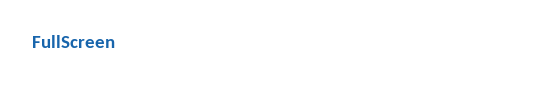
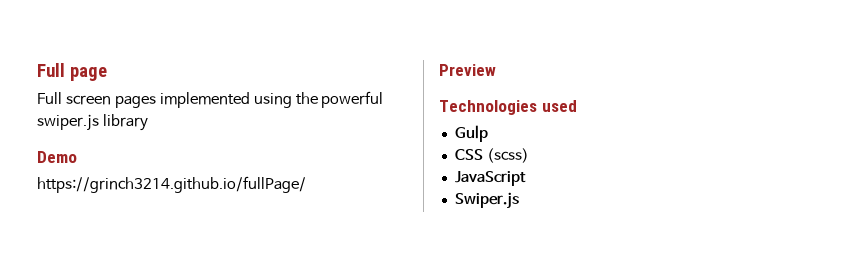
- FullScreen
+ Full page
+ Full screen pages implemented using the powerful swiper.js library
+ Demo
+ https://grinch3214.github.io/fullPage/
+ Preview
+ Technologies used
+ Gulp
+ CSS (scss)
+ JavaScript
+ Swiper.js

